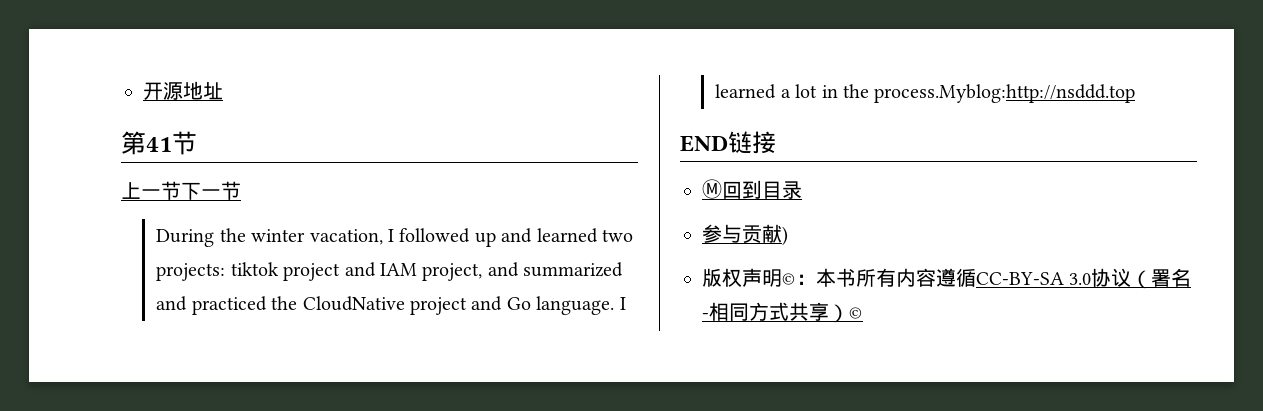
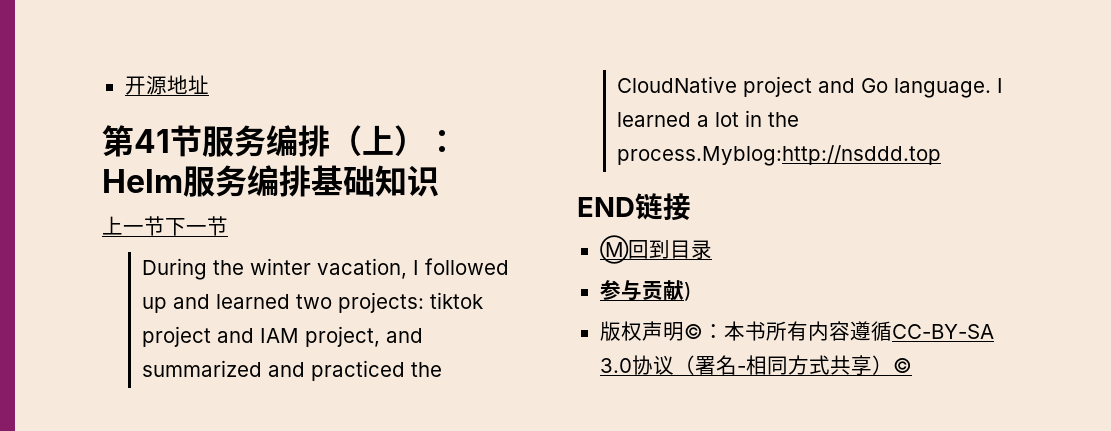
- 第41节
+ 第41节服务编排（上）：Helm服务编排基础知识

